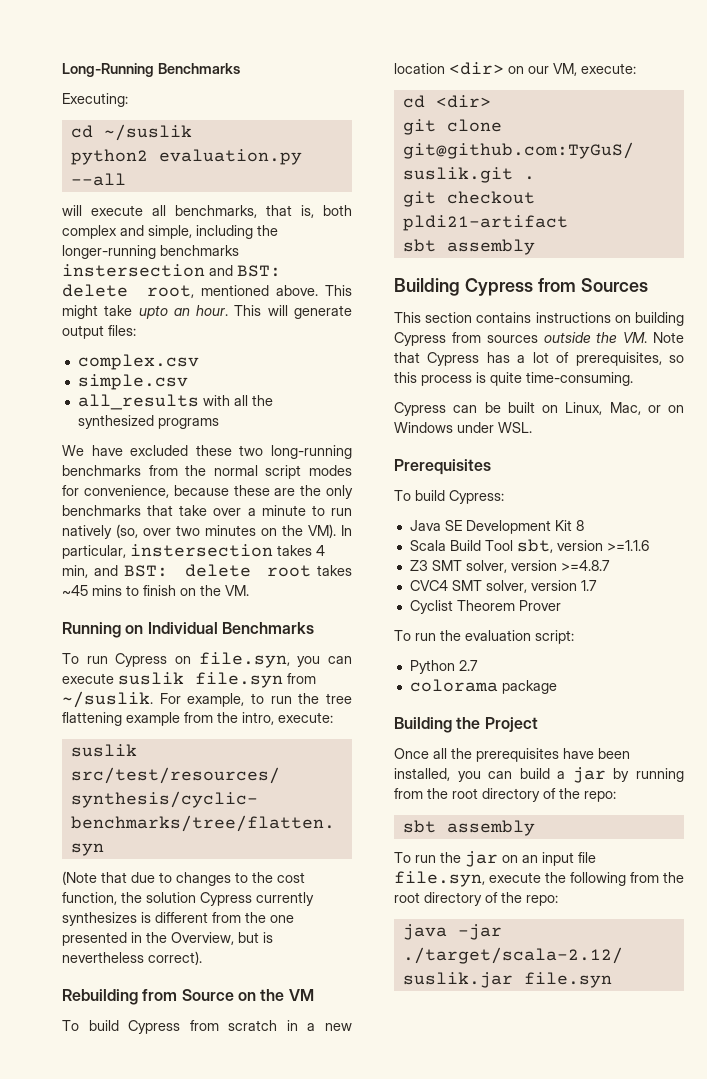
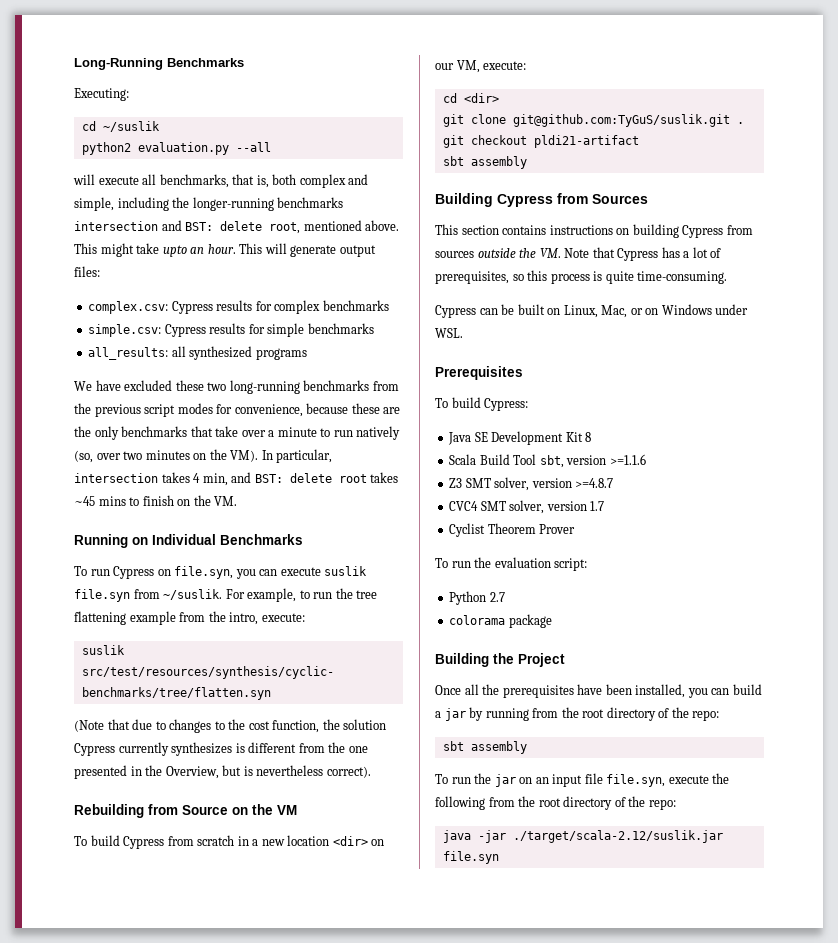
- will execute all benchmarks, that is, both complex and simple, including the longer-running benchmarks instersection and BST: delete root, mentioned above.
+ will execute all benchmarks, that is, both complex and simple, including the longer-running benchmarks intersection and BST: delete root, mentioned above.
- complex.csv
- simple.csv
- all_results with all the synthesized programs
+ complex.csv: Cypress results for complex benchmarks
+ simple.csv: Cypress results for simple benchmarks
+ all_results: all synthesized programs
- We have excluded these two long-running benchmarks from the normal script modes for convenience, because these are the only benchmarks that take over a minute to run natively (so, over two minutes on the VM). In particular, instersection takes 4 min, and BST: delete root takes ~45 mins to finish on the VM.
+ We have excluded these two long-running benchmarks from the previous script modes for convenience, because these are the only benchmarks that take over a minute to run natively (so, over two minutes on the VM). In particular, intersection takes 4 min, and BST: delete root takes ~45 mins to finish on the VM.

